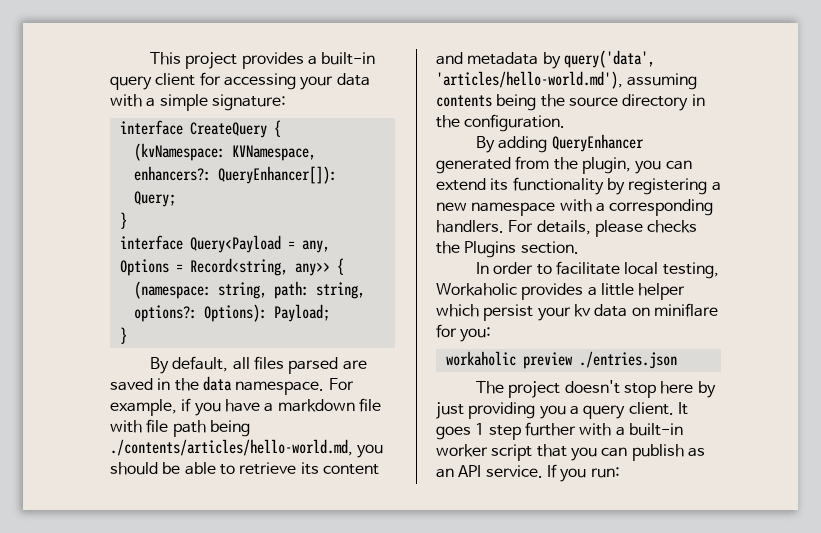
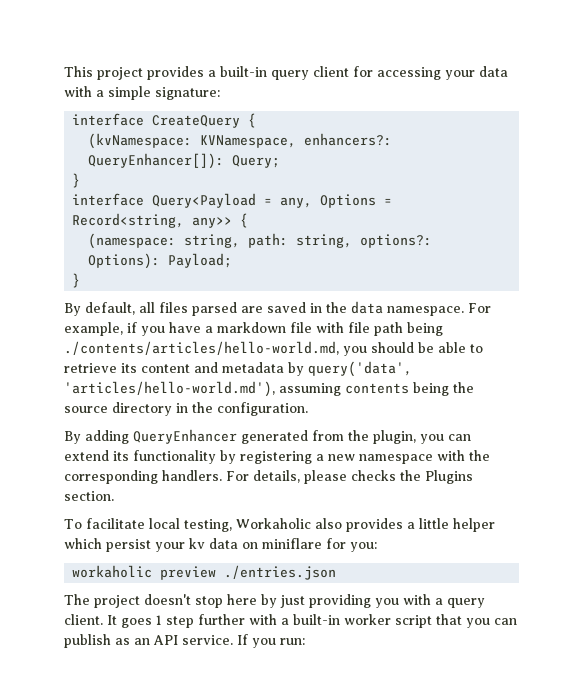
- By adding QueryEnhancer generated from the plugin, you can extend its functionality by registering a new namespace with a corresponding handlers.
+ By adding QueryEnhancer generated from the plugin, you can extend its functionality by registering a new namespace with the corresponding handlers.
- In order to facilitate local testing, Workaholic provides a little helper which persist your kv data on miniflare for you:
+ To facilitate local testing, Workaholic also provides a little helper which persist your kv data on miniflare for you:
- The project doesn't stop here by just providing you a query client.
+ The project doesn't stop here by just providing you with a query client.

